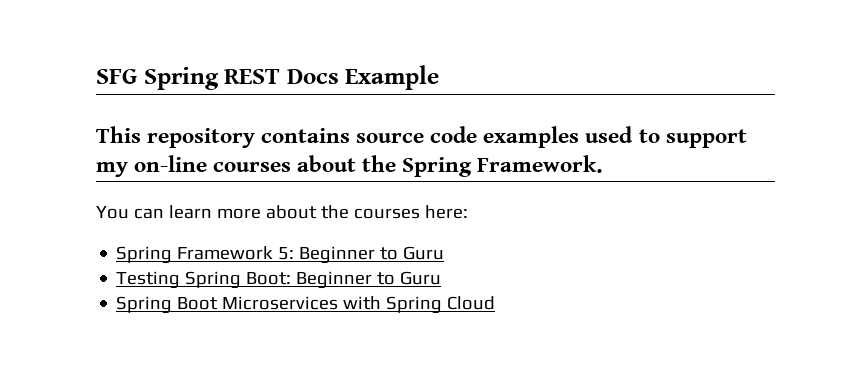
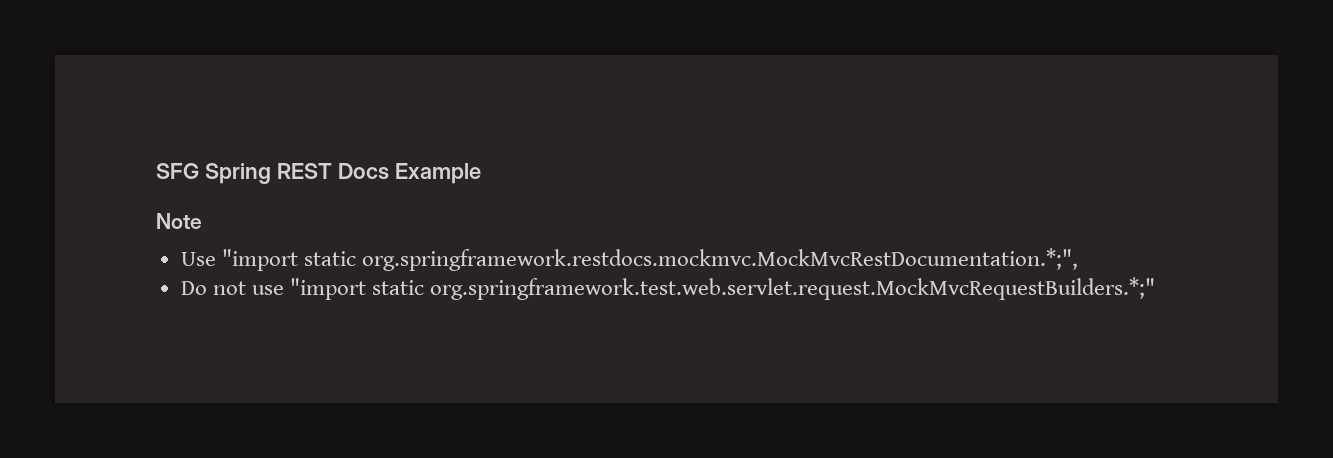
- This repository contains source code examples used to support my on-line courses about the Spring Framework.
- You can learn more about the courses here:
- Spring Framework 5: Beginner to Guru
- Testing Spring Boot: Beginner to Guru
- Spring Boot Microservices with Spring Cloud
+ Note
+ Use "import static org.springframework.restdocs.mockmvc.MockMvcRestDocumentation.*;",
+ Do not use "import static org.springframework.test.web.servlet.request.MockMvcRequestBuilders.*;"

